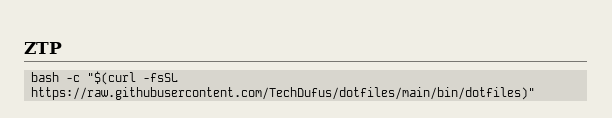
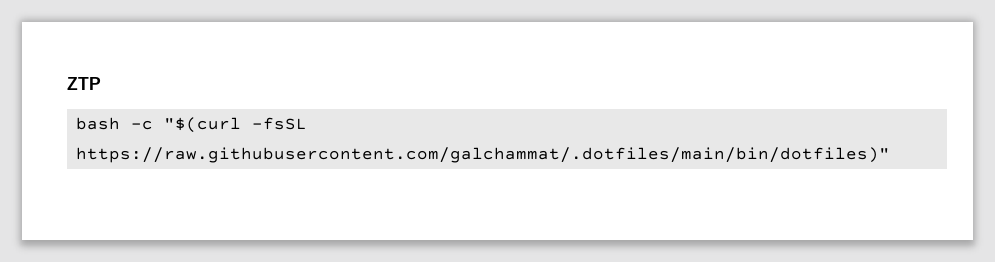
- bash -c "$(curl -fsSL https://raw.githubusercontent.com/TechDufus/dotfiles/main/bin/dotfiles)"
+ bash -c "$(curl -fsSL https://raw.githubusercontent.com/galchammat/.dotfiles/main/bin/dotfiles)"

